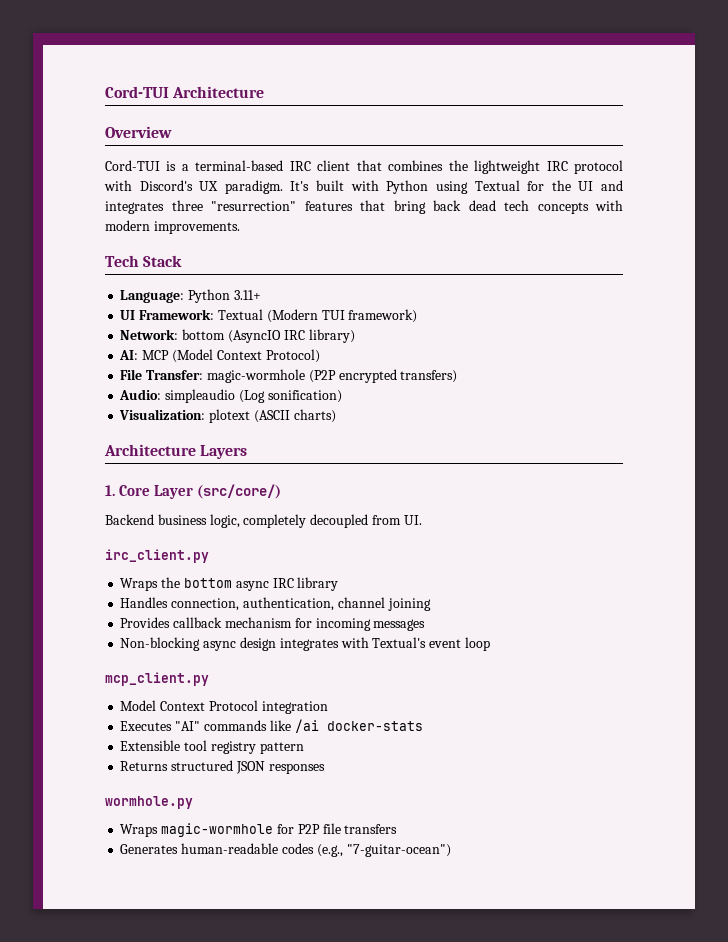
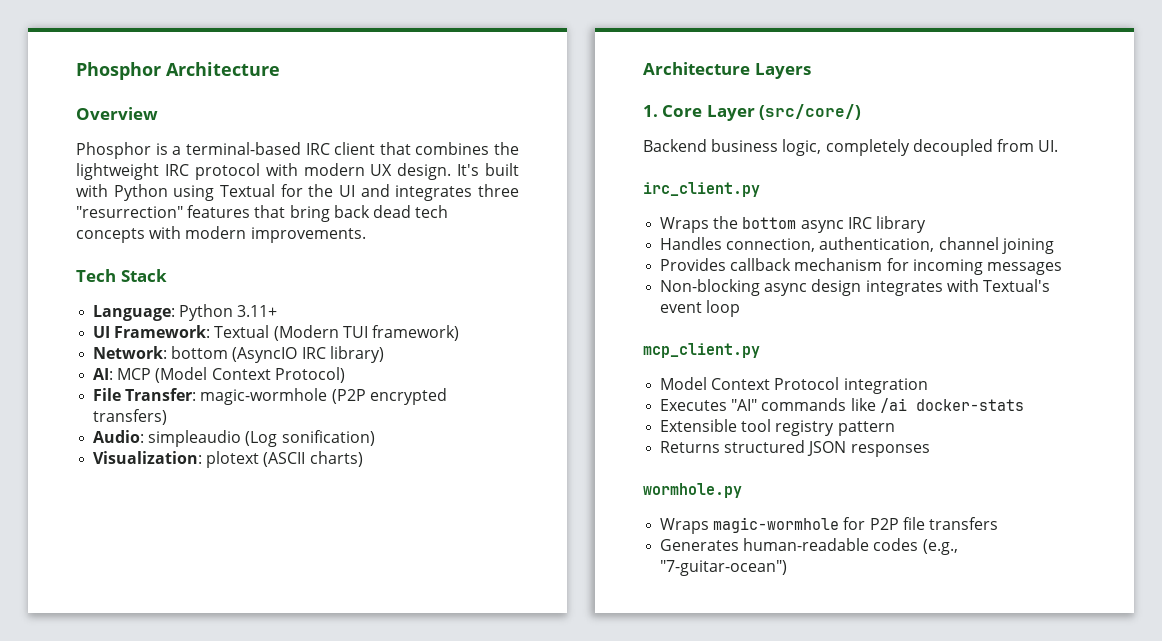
- Cord-TUI Architecture
+ Phosphor Architecture
- Cord-TUI is a terminal-based IRC client that combines the lightweight IRC protocol with Discord's UX paradigm.
+ Phosphor is a terminal-based IRC client that combines the lightweight IRC protocol with modern UX design.

